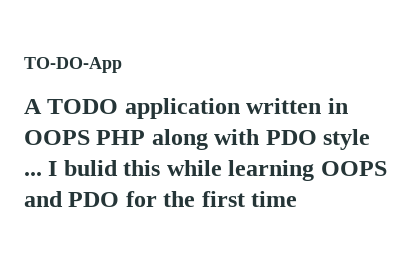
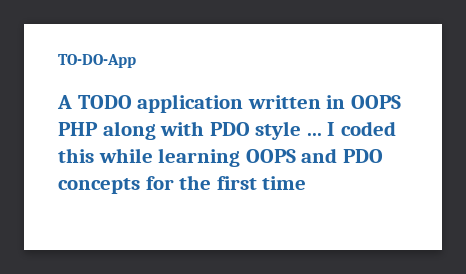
- I bulid this while learning OOPS and PDO for the first time
+ I coded this while learning OOPS and PDO concepts for the first time

